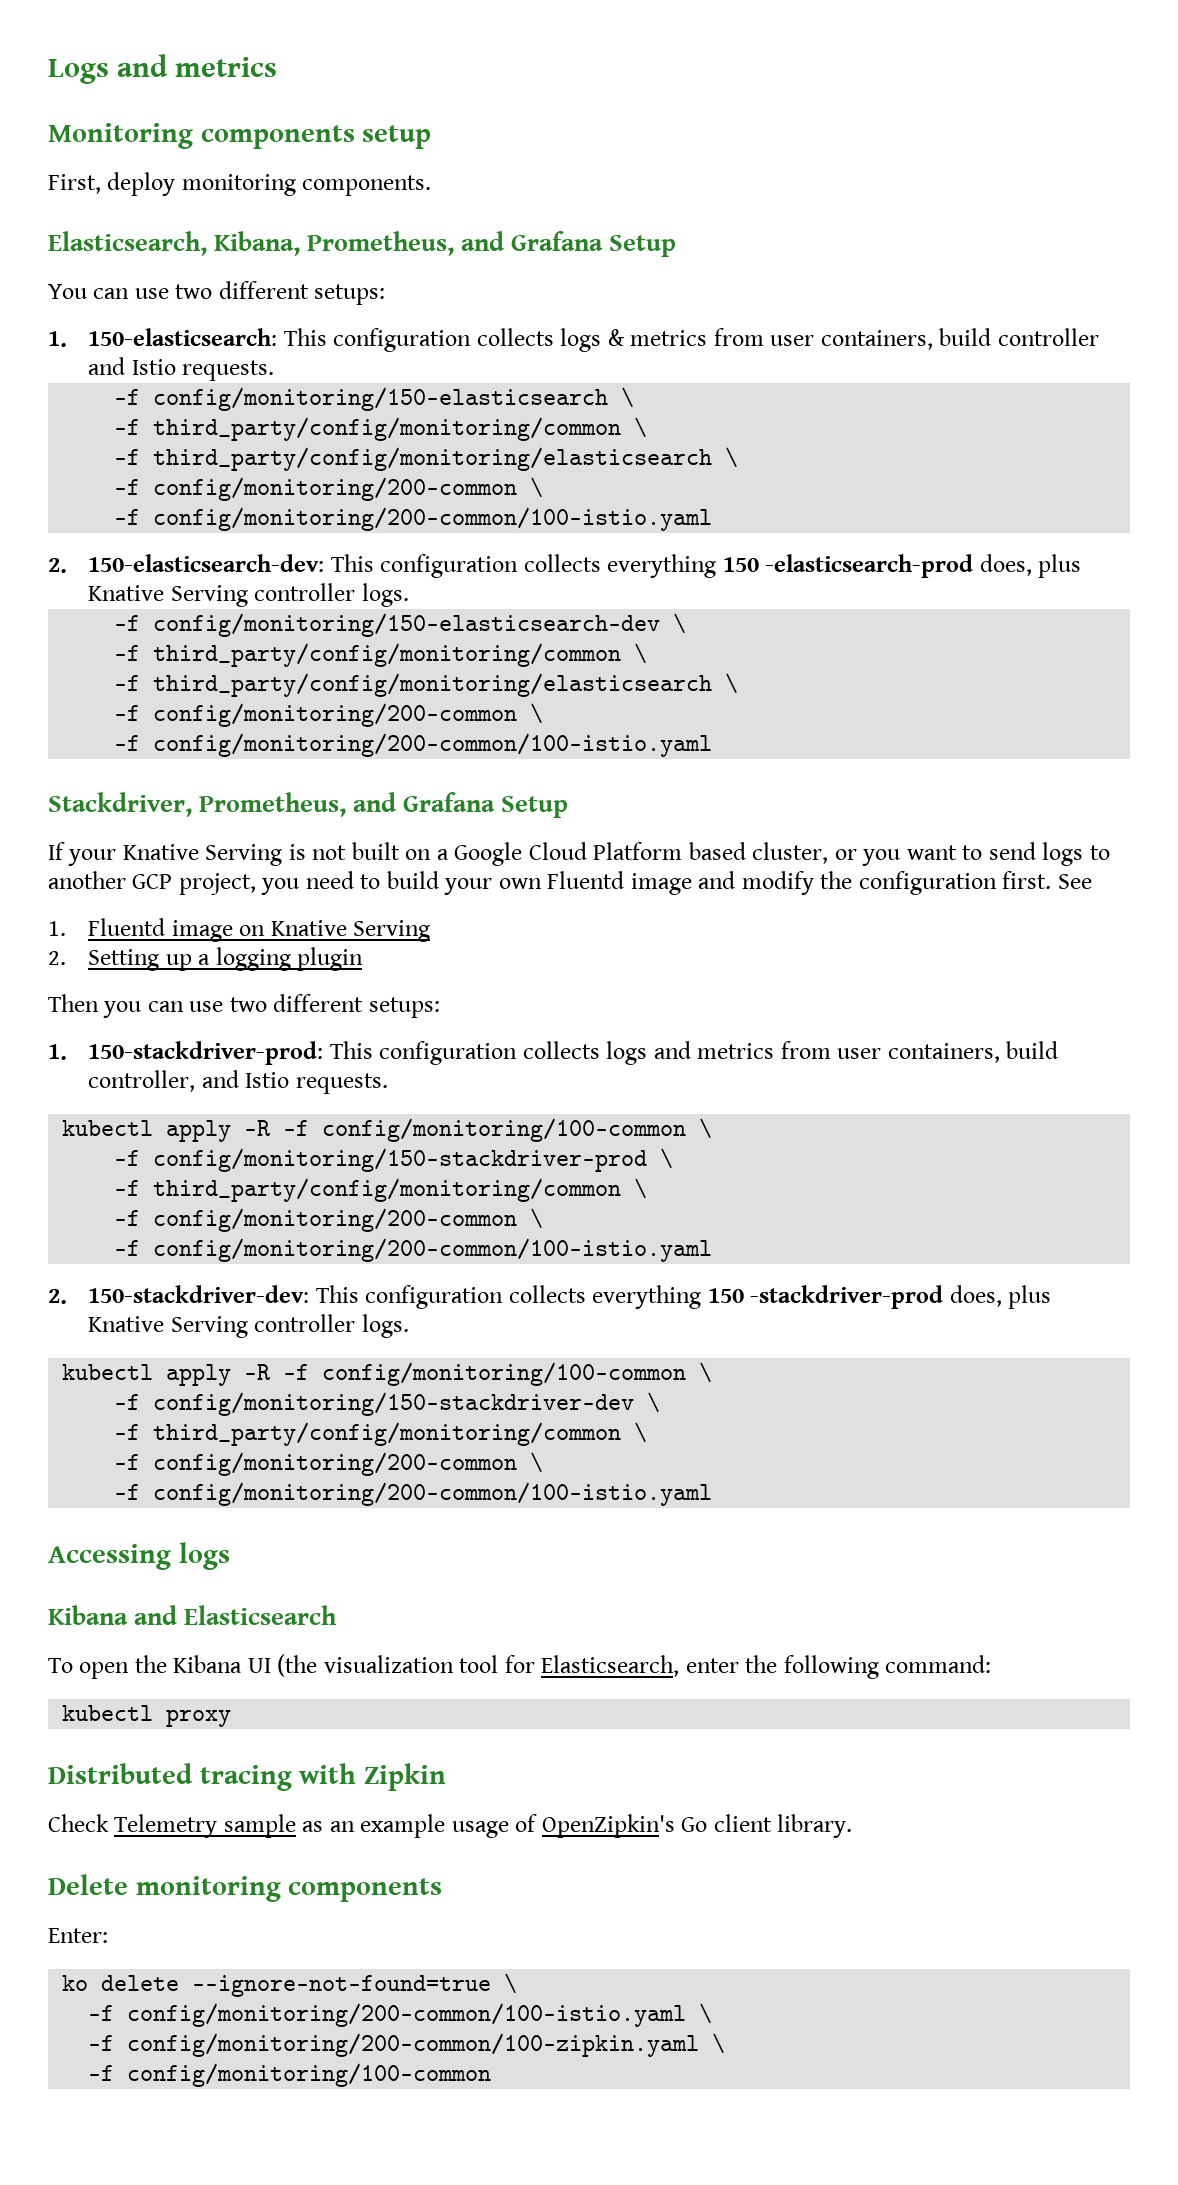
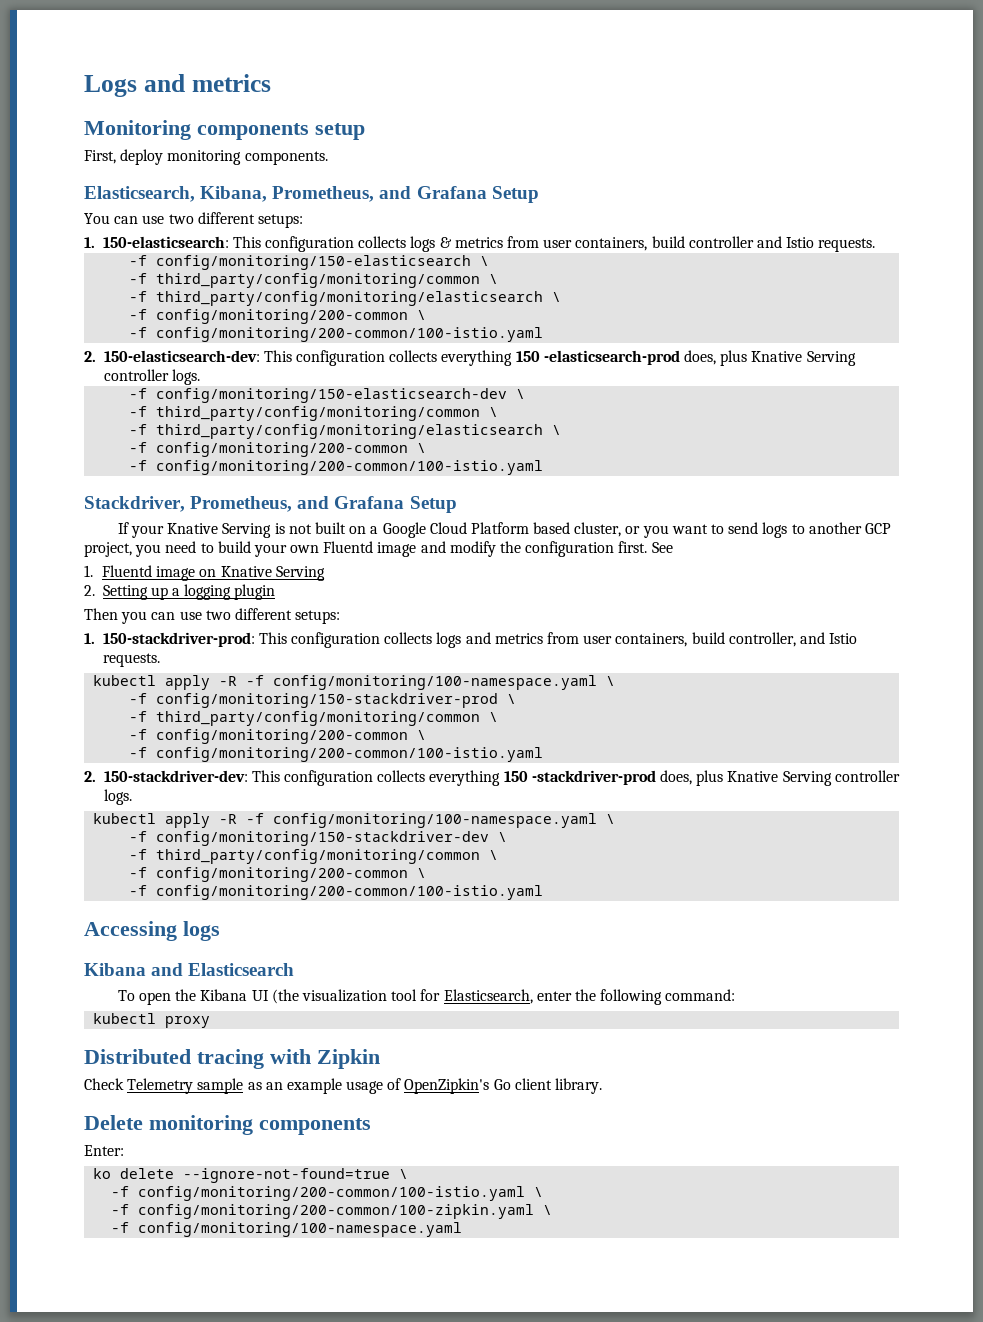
  1. 150-stackdriver-prod: This configuration collects logs and metrics from user containers, build controller, and Istio requests.
- kubectl apply -R -f config/monitoring/100-common \
+ kubectl apply -R -f config/monitoring/100-namespace.yaml \
  2. 150-stackdriver-dev: This configuration collects everything 150 -stackdriver-prod does, plus Knative Serving controller logs.
- kubectl apply -R -f config/monitoring/100-common \
+ kubectl apply -R -f config/monitoring/100-namespace.yaml \
  -f config/monitoring/200-common/100-zipkin.yaml \
- -f config/monitoring/100-common
+ -f config/monitoring/100-namespace.yaml

